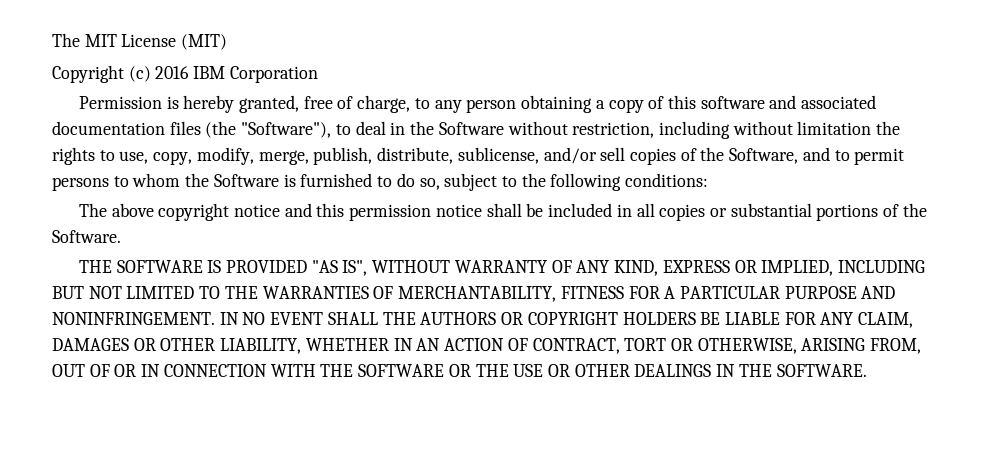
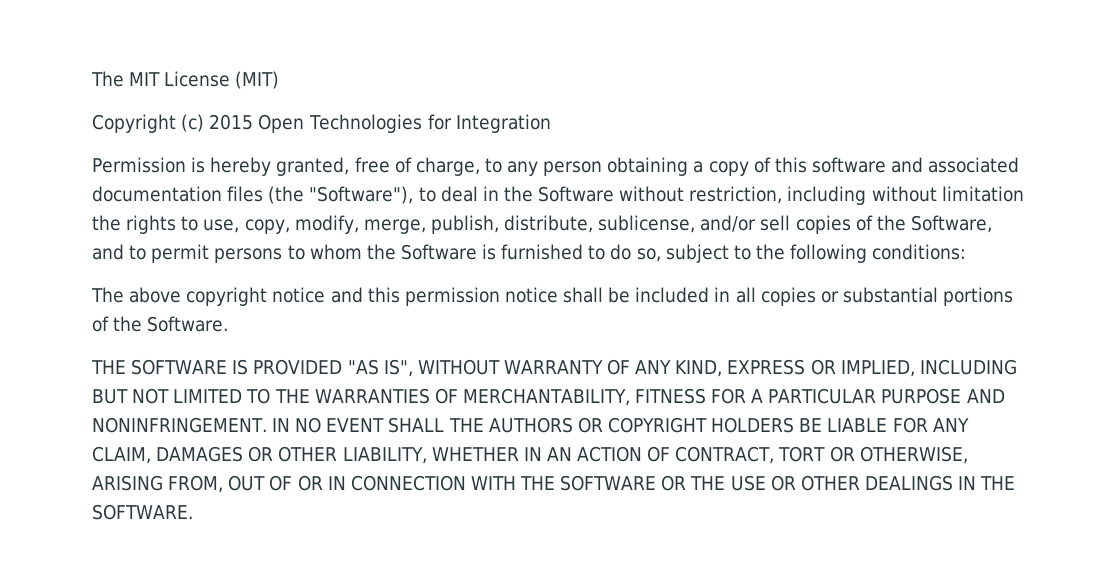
- Copyright (c) 2016 IBM Corporation
+ Copyright (c) 2015 Open Technologies for Integration

